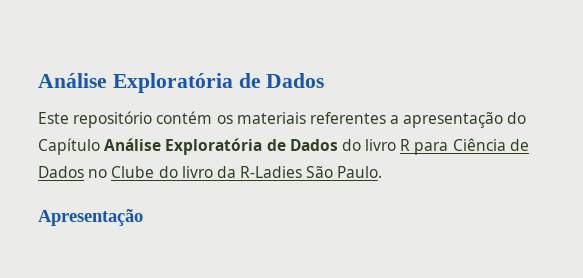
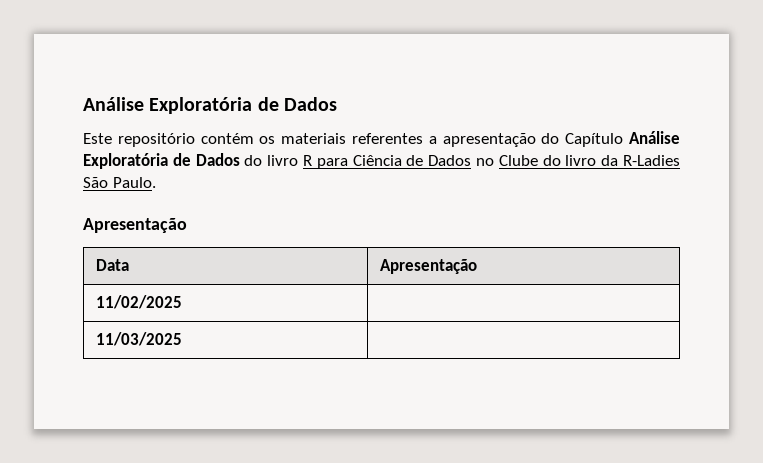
+ Data | Apresentação
+ 11/02/2025 |
+ 11/03/2025 |

